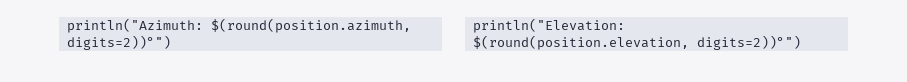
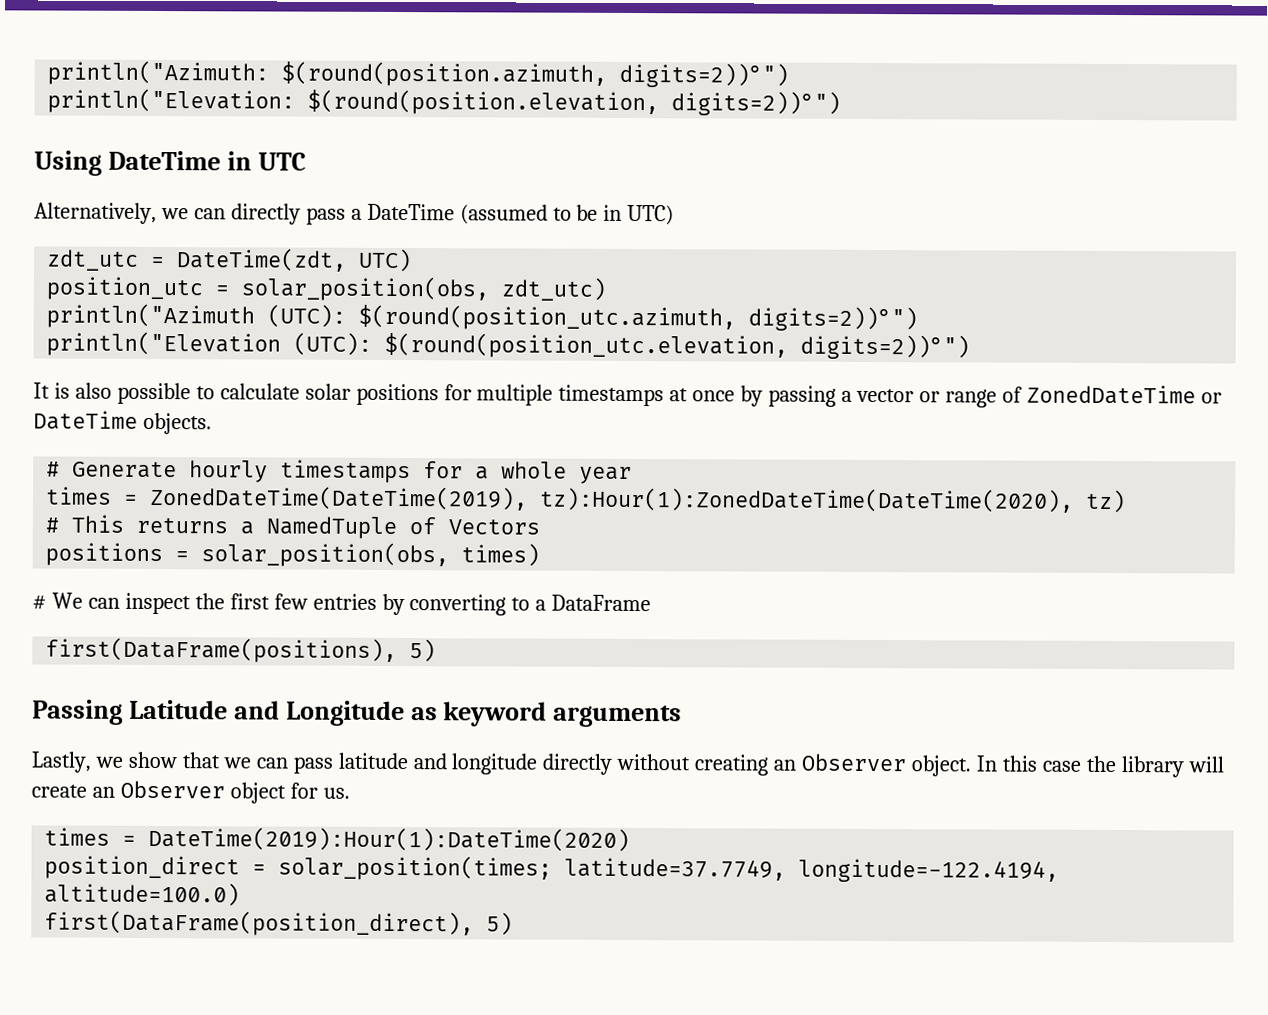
+ Using DateTime in UTC
+ Alternatively, we can directly pass a DateTime (assumed to be in UTC)
+ zdt_utc = DateTime(zdt, UTC)
+ position_utc = solar_position(obs, zdt_utc)
+ println("Azimuth (UTC): $(round(position_utc.azimuth, digits=2))°")
+ println("Elevation (UTC): $(round(position_utc.elevation, digits=2))°")
+ It is also possible to calculate solar positions for multiple timestamps at once by passing a vector or range of ZonedDateTime or DateTime objects.
+ # Generate hourly timestamps for a whole year
+ times = ZonedDateTime(DateTime(2019), tz):Hour(1):ZonedDateTime(DateTime(2020), tz)
+ # This returns a NamedTuple of Vectors
+ positions = solar_position(obs, times)
+ # We can inspect the first few entries by converting to a DataFrame
+ first(DataFrame(positions), 5)
+ Passing Latitude and Longitude as keyword arguments
+ Lastly, we show that we can pass latitude and longitude directly without creating an Observer object. In this case the library will create an Observer object for us.
+ times = DateTime(2019):Hour(1):DateTime(2020)
+ position_direct = solar_position(times; latitude=37.7749, longitude=-122.4194, altitude=100.0)
+ first(DataFrame(position_direct), 5)

